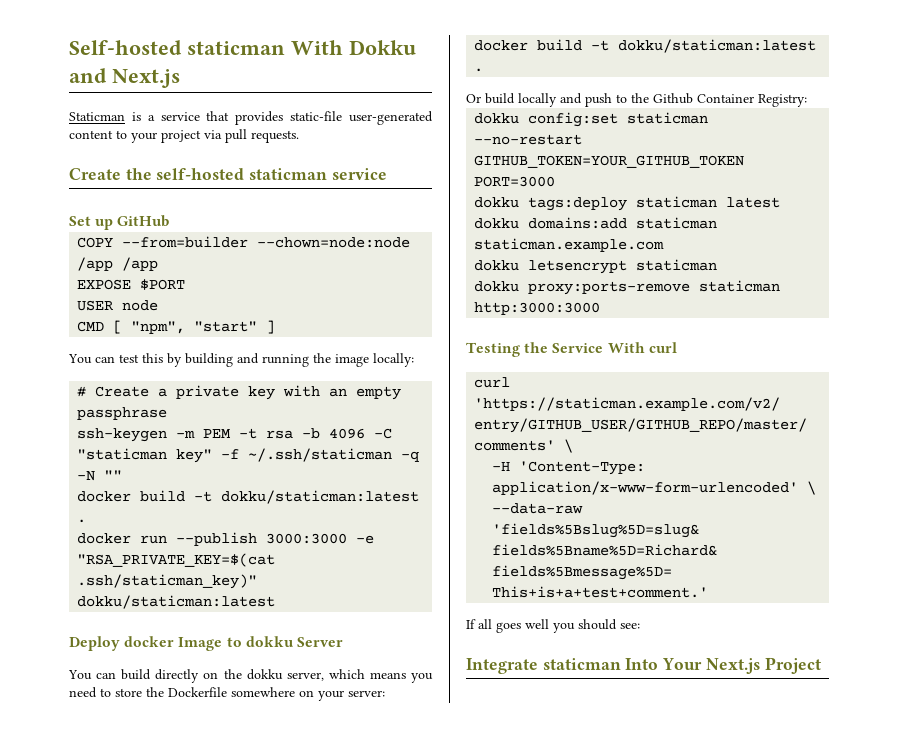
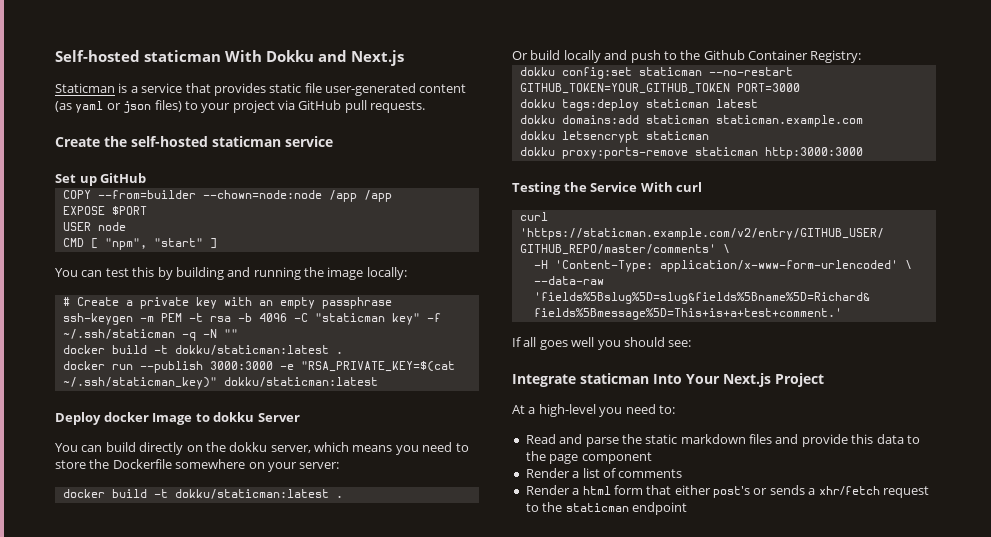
- Staticman is a service that provides static-file user-generated content to your project via pull requests.
+ Staticman is a service that provides static file user-generated content (as yaml or json files) to your project via GitHub pull requests.
- docker run --publish 3000:3000 -e "RSA_PRIVATE_KEY=$(cat .ssh/staticman_key)" dokku/staticman:latest
+ docker run --publish 3000:3000 -e "RSA_PRIVATE_KEY=$(cat ~/.ssh/staticman_key)" dokku/staticman:latest
+ At a high-level you need to:
+ Read and parse the static markdown files and provide this data to the page component
+ Render a list of comments
+ Render a html form that either post's or sends a xhr/fetch request to the staticman endpoint

